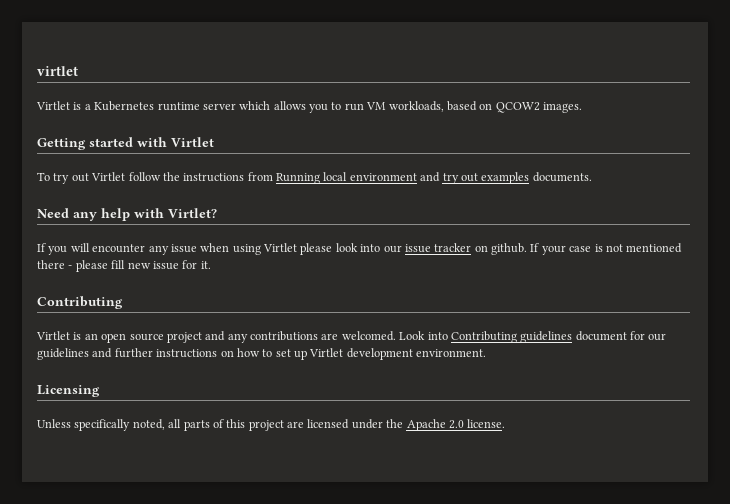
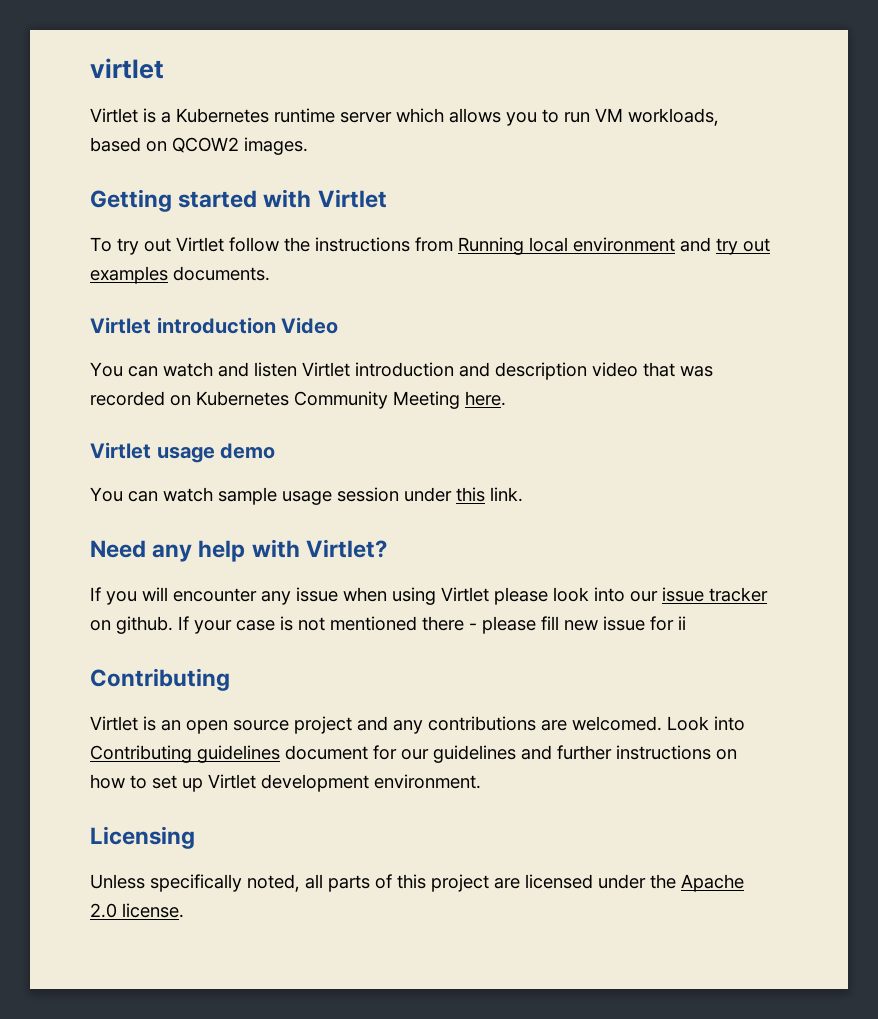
+ Virtlet introduction Video
+ You can watch and listen Virtlet introduction and description video that was recorded on Kubernetes Community Meeting here.
+ Virtlet usage demo
+ You can watch sample usage session under this link.
- If your case is not mentioned there - please fill new issue for it.
+ If your case is not mentioned there - please fill new issue for ii

